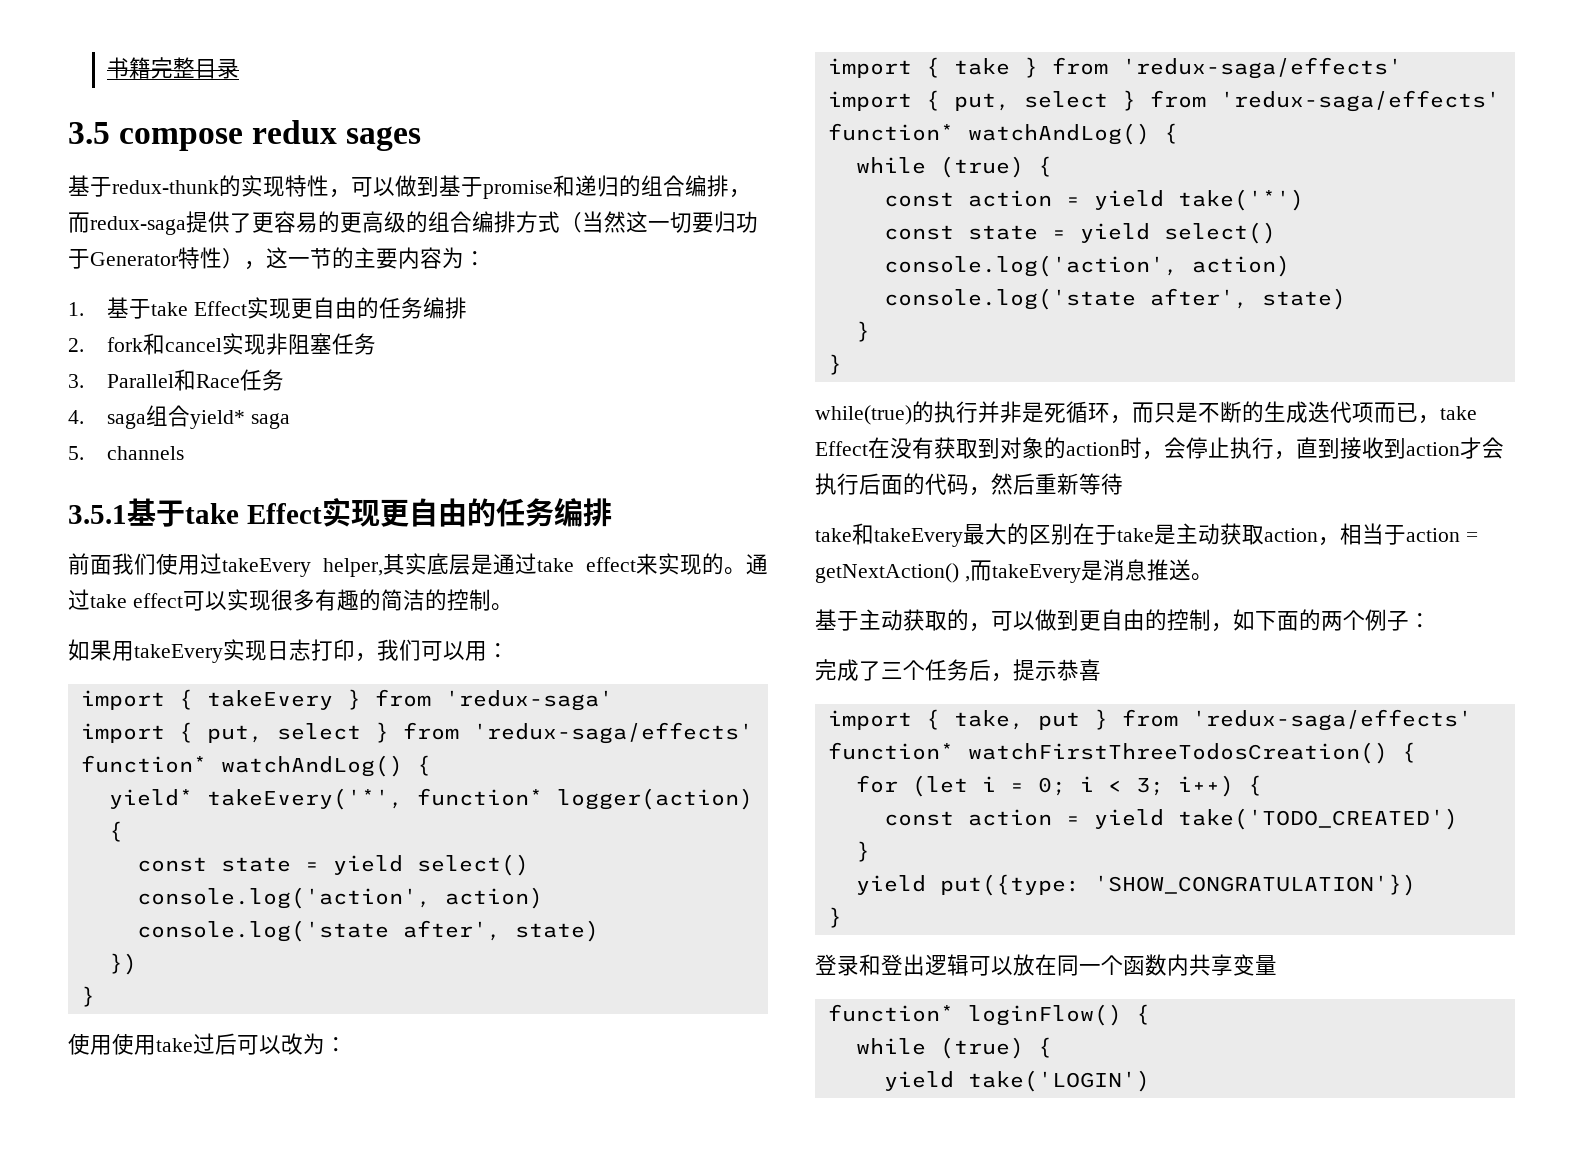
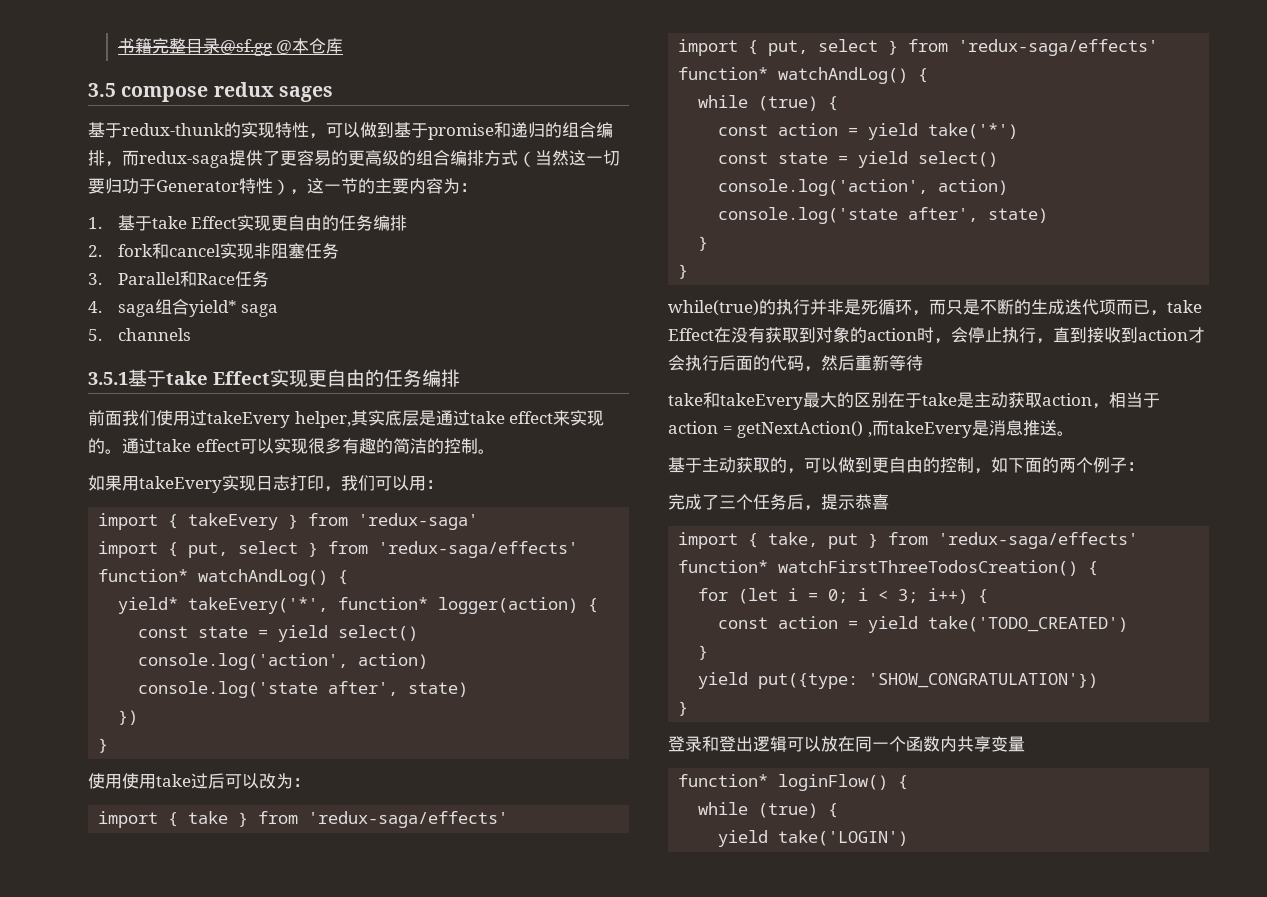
- 书籍完整目录
+ 书籍完整目录@sf.gg @本仓库

